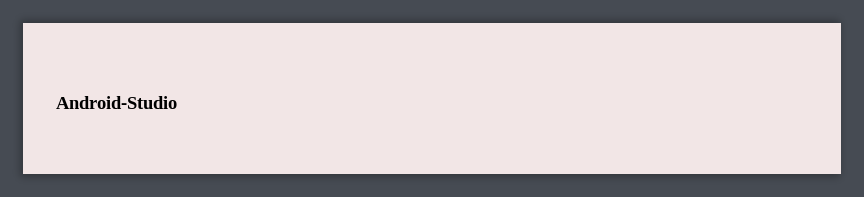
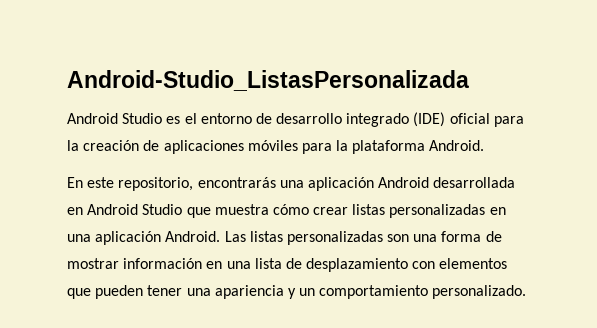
- Android-Studio
+ Android-Studio_ListasPersonalizada
+ Android Studio es el entorno de desarrollo integrado (IDE) oficial para la creación de aplicaciones móviles para la plataforma Android.
+ En este repositorio, encontrarás una aplicación Android desarrollada en Android Studio que muestra cómo crear listas personalizadas en una aplicación Android. Las listas personalizadas son una forma de mostrar información en una lista de desplazamiento con elementos que pueden tener una apariencia y un comportamiento personalizado.

